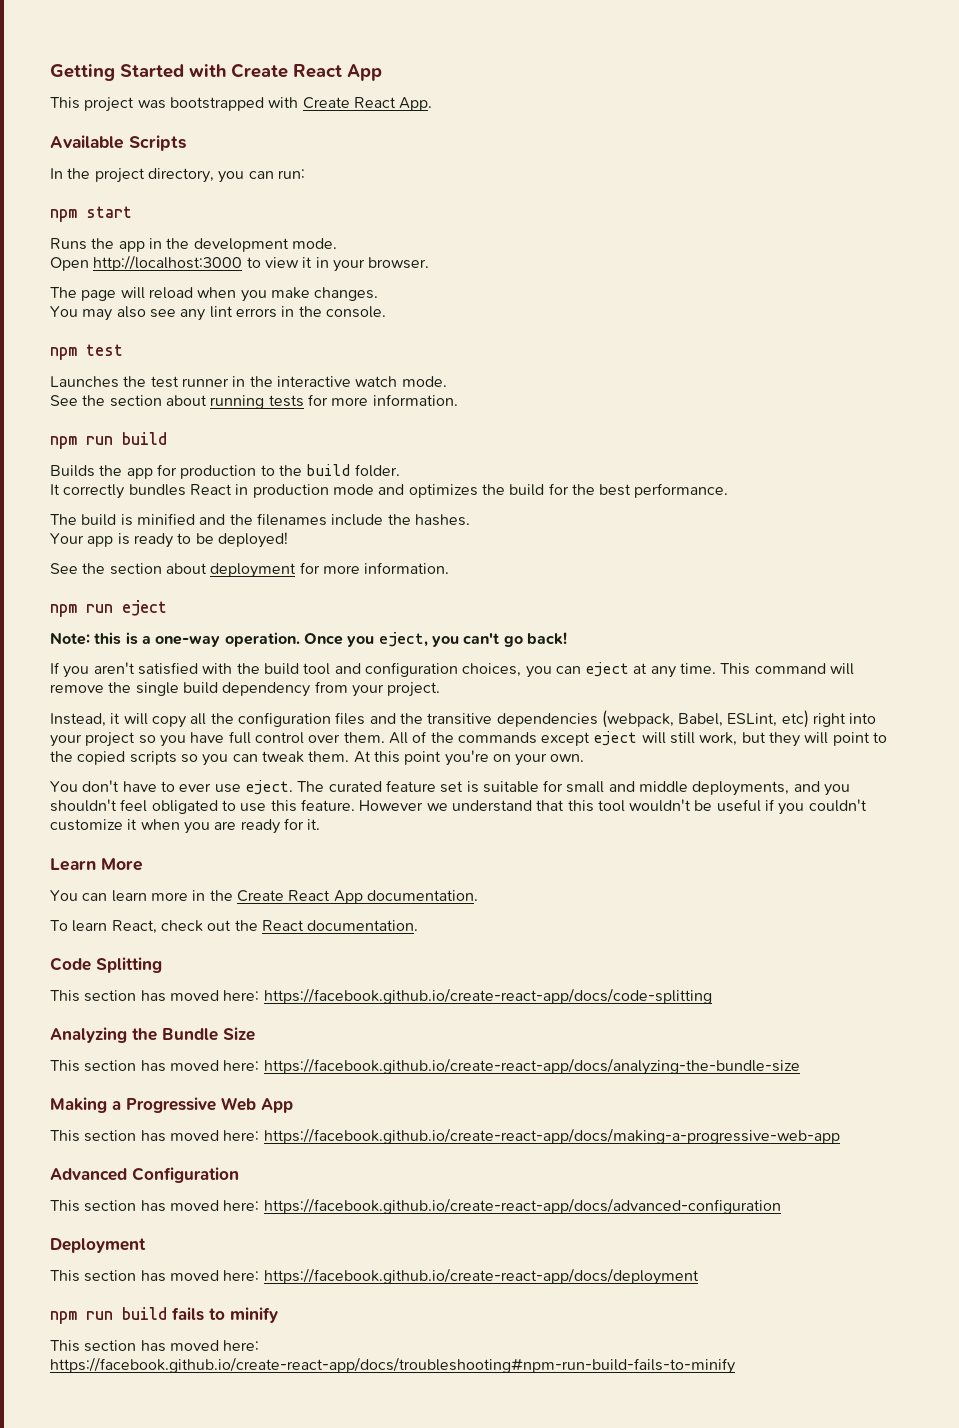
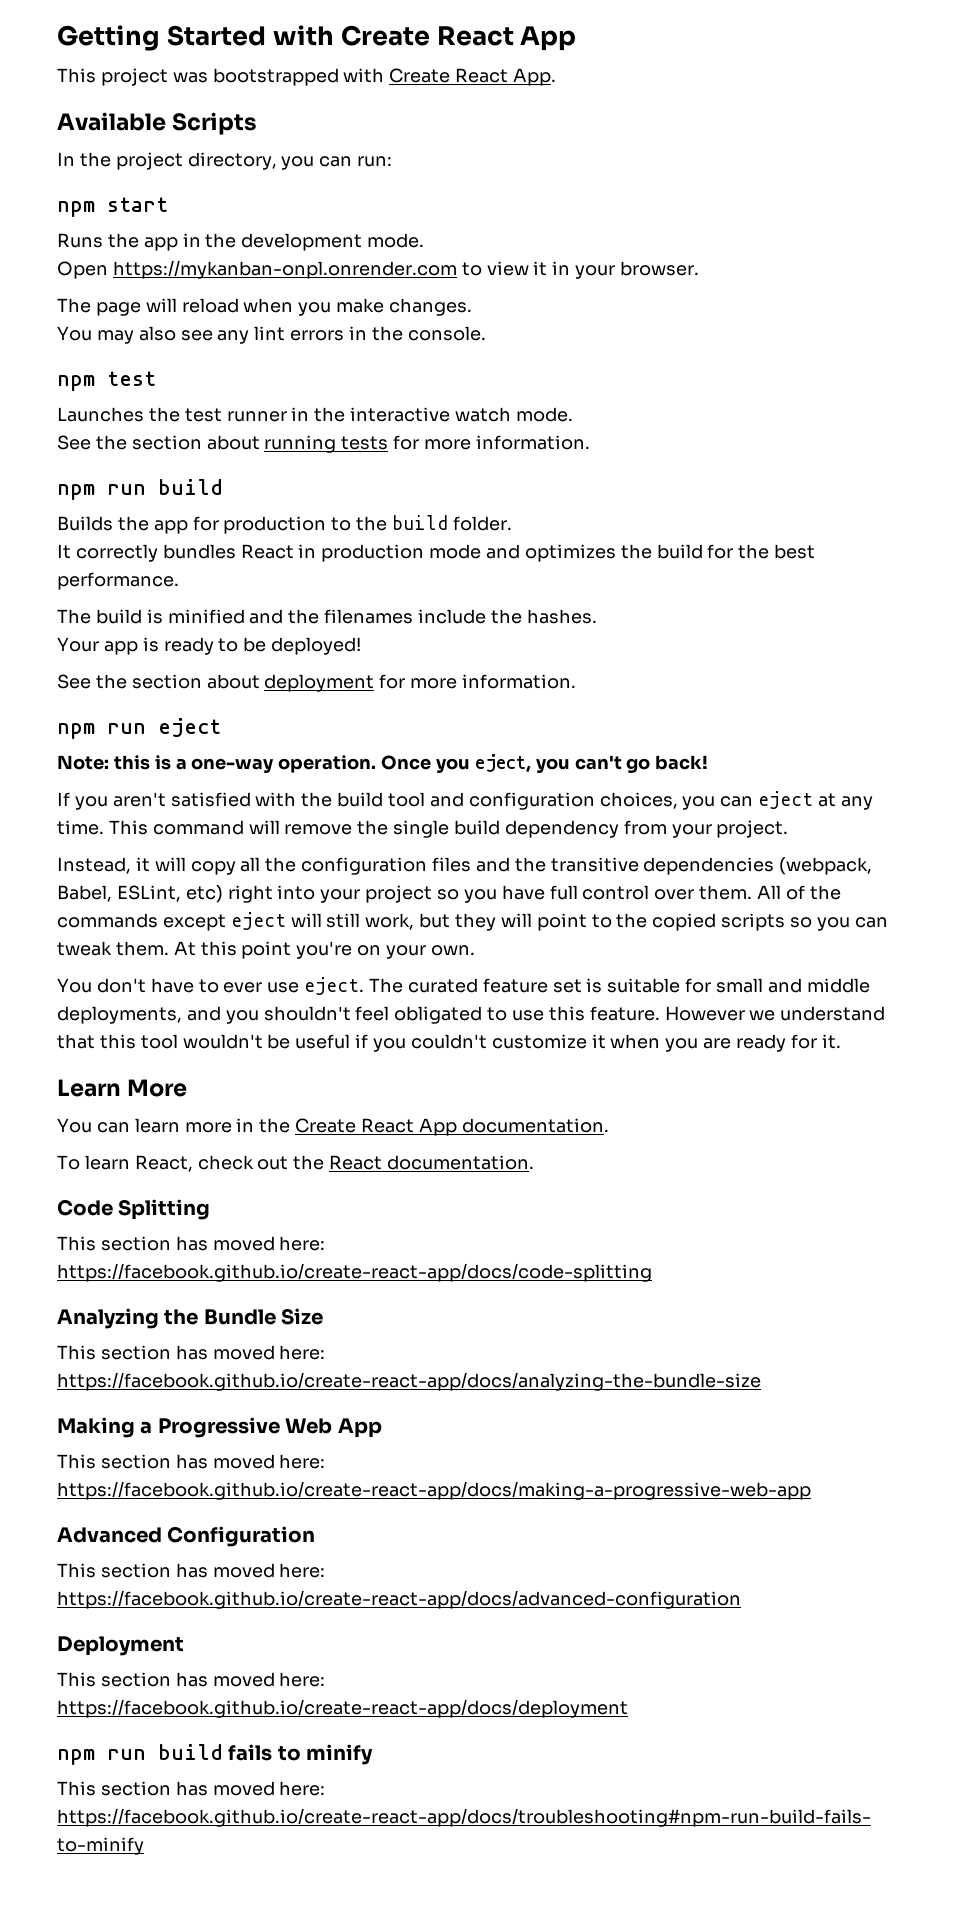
- Open http://localhost:3000 to view it in your browser.
+ Open https://mykanban-onpl.onrender.com to view it in your browser.

